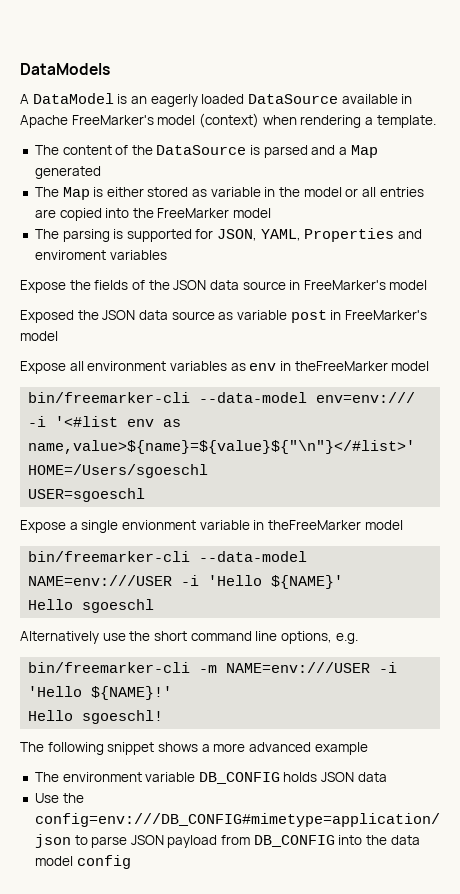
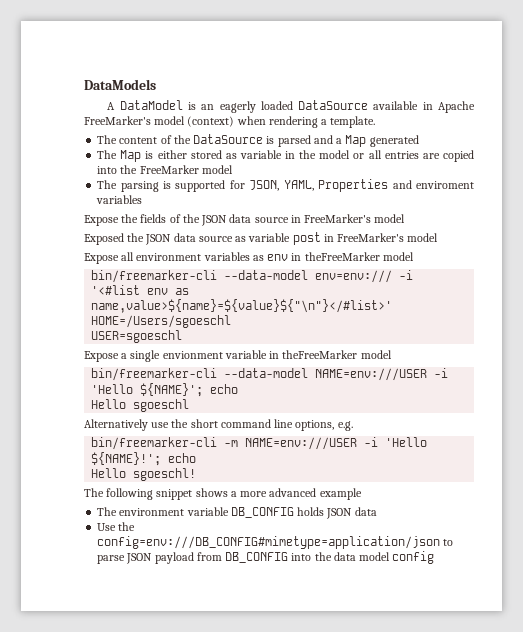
- bin/freemarker-cli --data-model NAME=env:///USER -i 'Hello ${NAME}'
+ bin/freemarker-cli --data-model NAME=env:///USER -i 'Hello ${NAME}'; echo
- bin/freemarker-cli -m NAME=env:///USER -i 'Hello ${NAME}!'
+ bin/freemarker-cli -m NAME=env:///USER -i 'Hello ${NAME}!'; echo

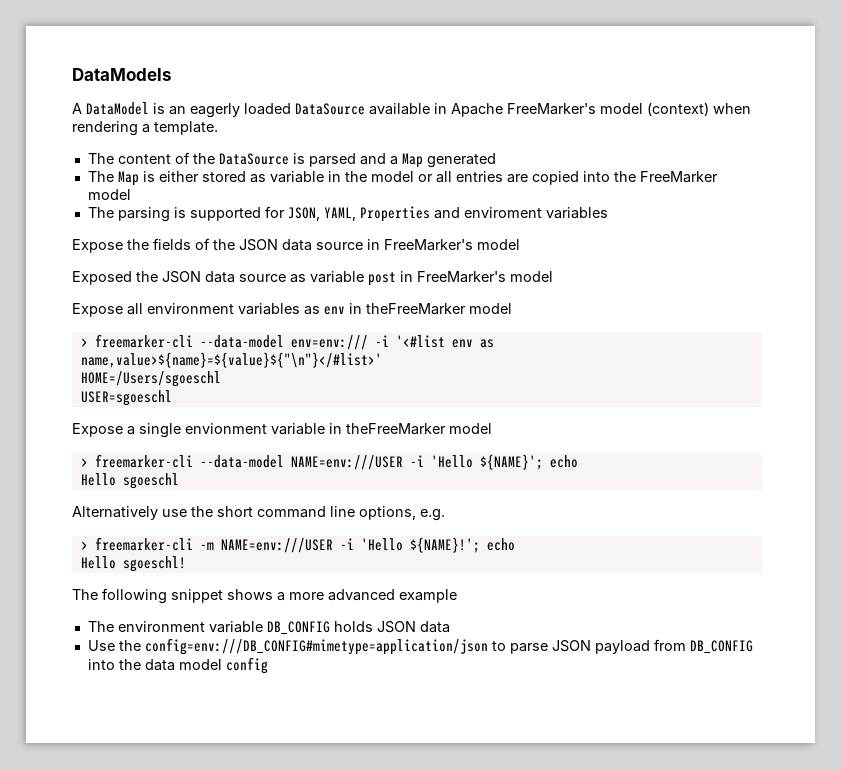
- bin/freemarker-cli --data-model env=env:/// -i '<#list env as name,value>${name}=${value}${"\n"}</#list>'
+ > freemarker-cli --data-model env=env:/// -i '<#list env as name,value>${name}=${value}${"\n"}</#list>'
- bin/freemarker-cli --data-model NAME=env:///USER -i 'Hello ${NAME}'; echo
+ > freemarker-cli --data-model NAME=env:///USER -i 'Hello ${NAME}'; echo
- bin/freemarker-cli -m NAME=env:///USER -i 'Hello ${NAME}!'; echo
+ > freemarker-cli -m NAME=env:///USER -i 'Hello ${NAME}!'; echo

